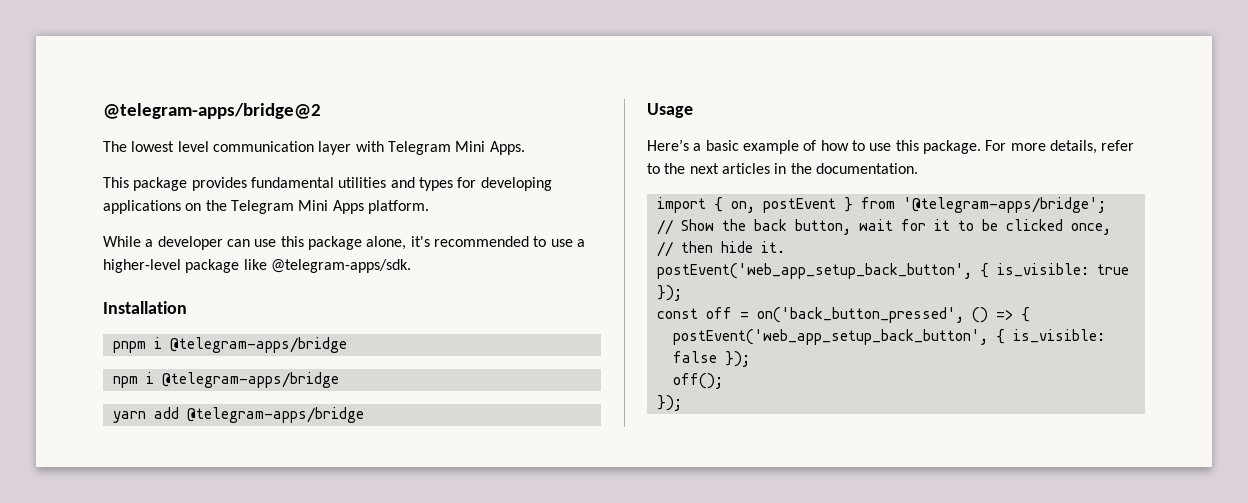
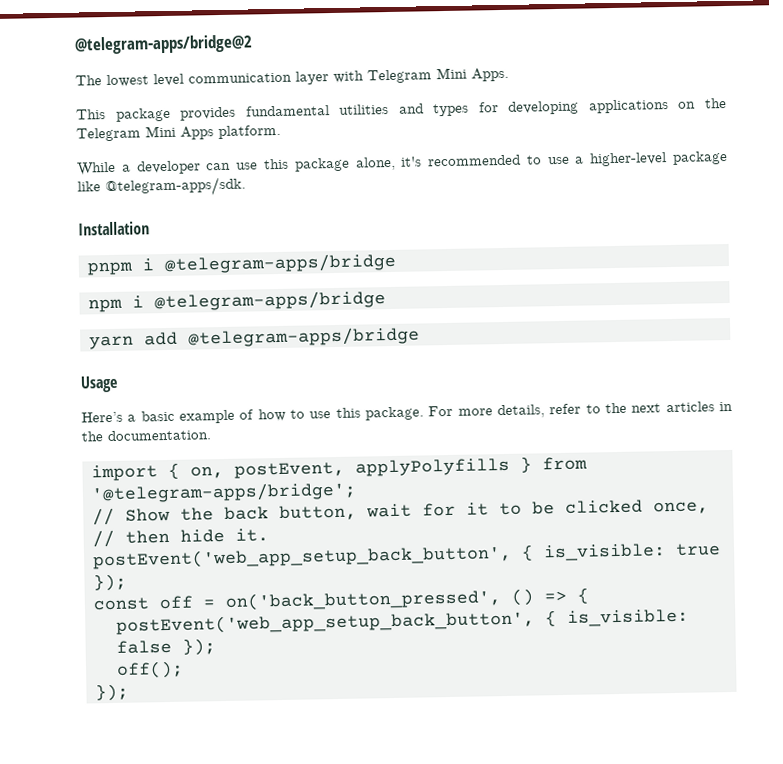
- import { on, postEvent } from '@telegram-apps/bridge';
+ import { on, postEvent, applyPolyfills } from '@telegram-apps/bridge';

